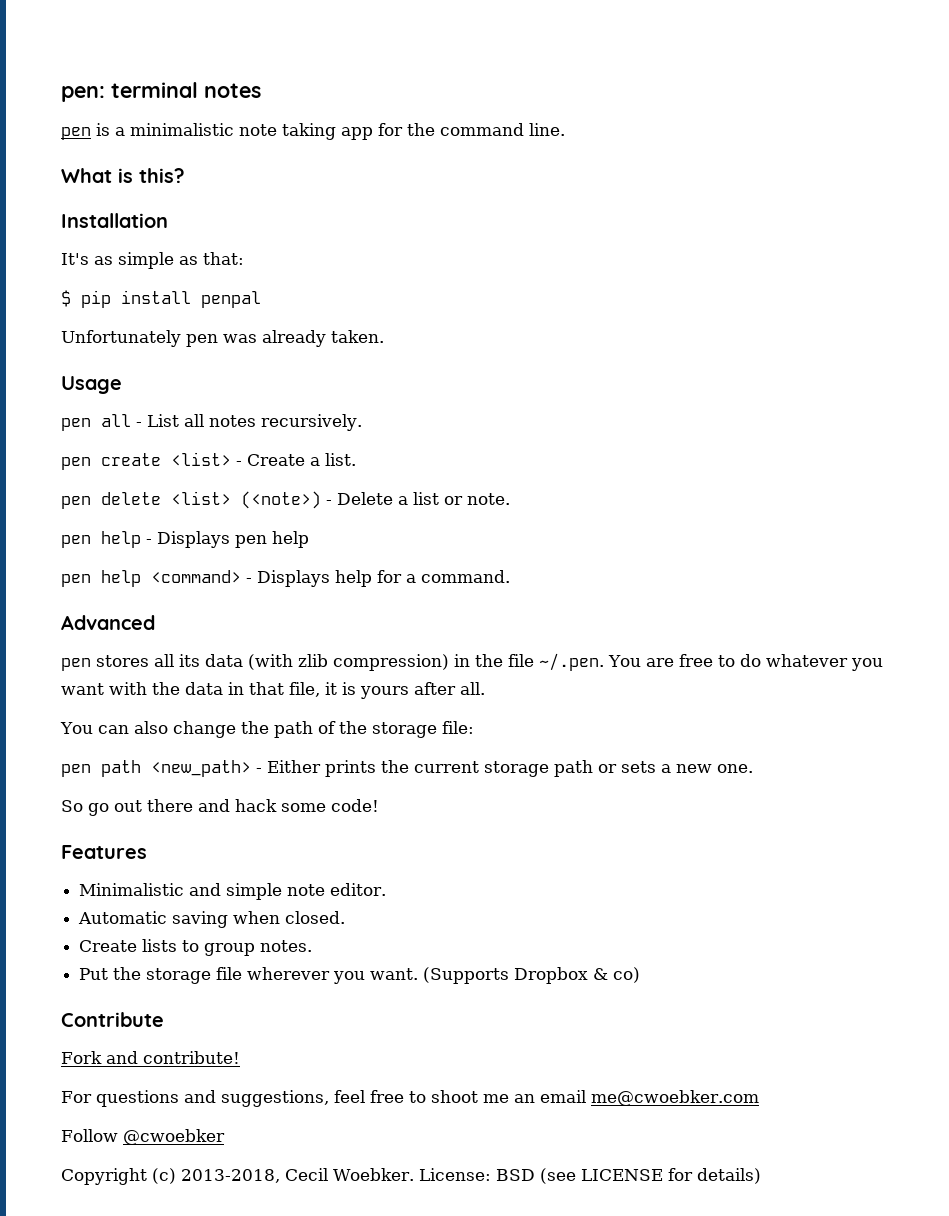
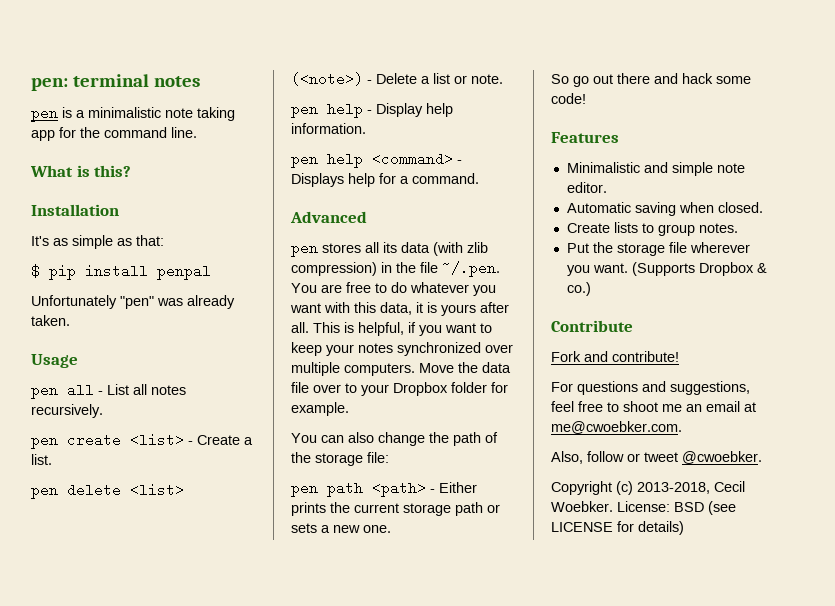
- Unfortunately pen was already taken.
+ Unfortunately "pen" was already taken.
- pen help - Displays pen help
+ pen help - Display help information.
- pen stores all its data (with zlib compression) in the file ~/.pen. You are free to do whatever you want with the data in that file, it is yours after all.
+ pen stores all its data (with zlib compression) in the file ~/.pen. You are free to do whatever you want with this data, it is yours after all. This is helpful, if you want to keep your notes synchronized over multiple computers. Move the data file over to your Dropbox folder for example.
- pen path <new_path> - Either prints the current storage path or sets a new one.
+ pen path <path> - Either prints the current storage path or sets a new one.
- (Supports Dropbox & co)
+ (Supports Dropbox & co.)
- For questions and suggestions, feel free to shoot me an email me@cwoebker.com
- Follow @cwoebker
+ For questions and suggestions, feel free to shoot me an email at me@cwoebker.com.
+ Also, follow or tweet @cwoebker.

